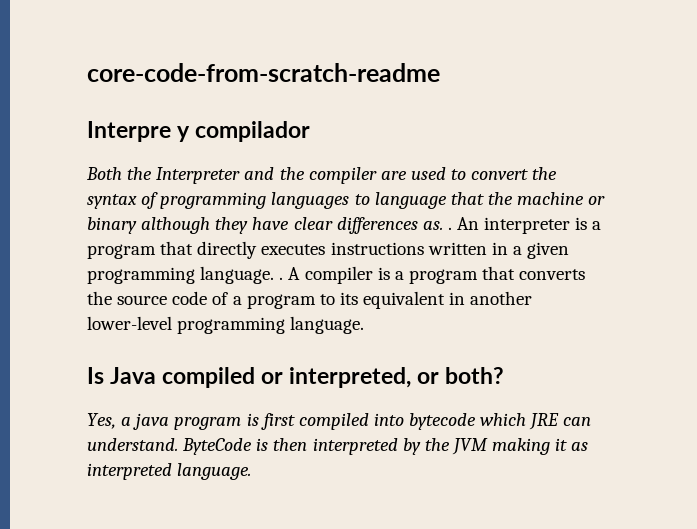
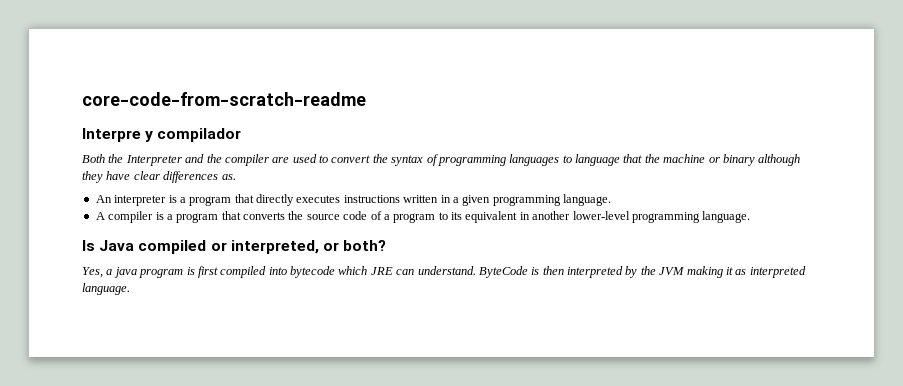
- Both the Interpreter and the compiler are used to convert the syntax of programming languages to language that the machine or binary although they have clear differences as. . An interpreter is a program that directly executes instructions written in a given programming language. . A compiler is a program that converts the source code of a program to its equivalent in another lower-level programming language.
+ Both the Interpreter and the compiler are used to convert the syntax of programming languages to language that the machine or binary although they have clear differences as.
+ An interpreter is a program that directly executes instructions written in a given programming language.
+ A compiler is a program that converts the source code of a program to its equivalent in another lower-level programming language.

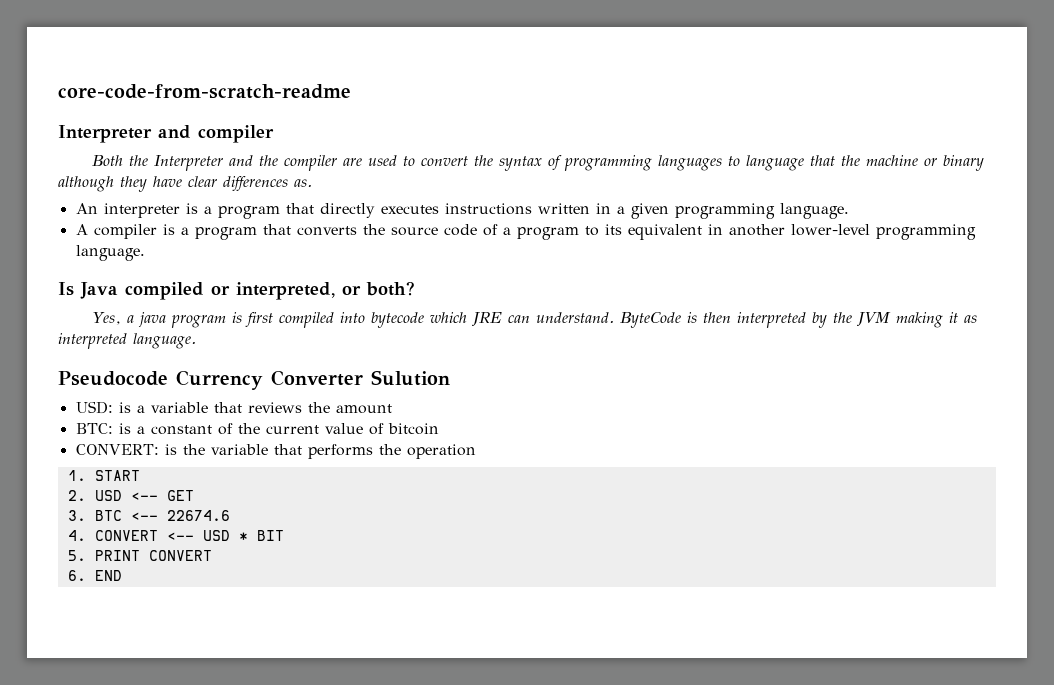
- Interpre y compilador
+ Interpreter and compiler
+ Pseudocode Currency Converter Sulution
+ USD: is a variable that reviews the amount
+ BTC: is a constant of the current value of bitcoin
+ CONVERT: is the variable that performs the operation
+ 1. START
+ 2. USD <-- GET
+ 3. BTC <-- 22674.6
+ 4. CONVERT <-- USD * BIT
+ 5. PRINT CONVERT
+ 6. END

